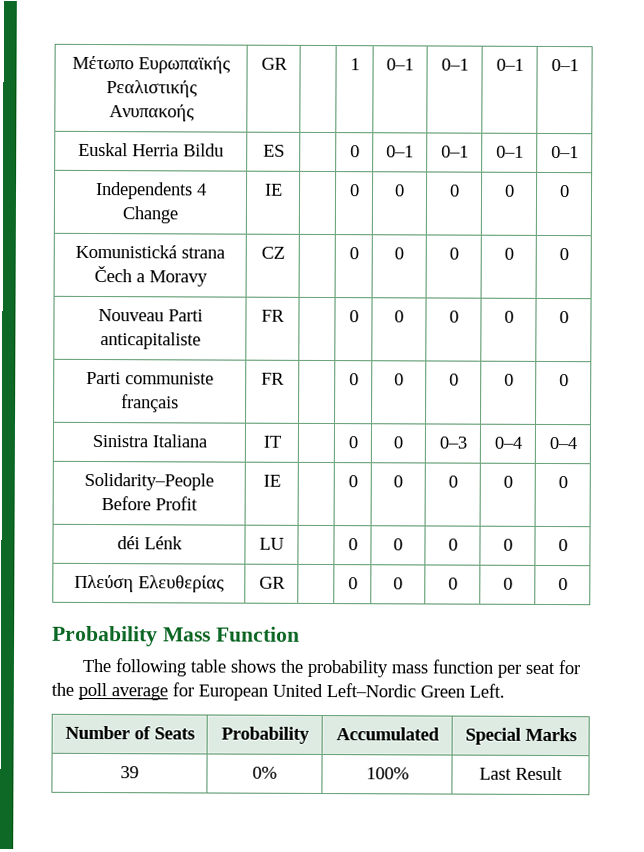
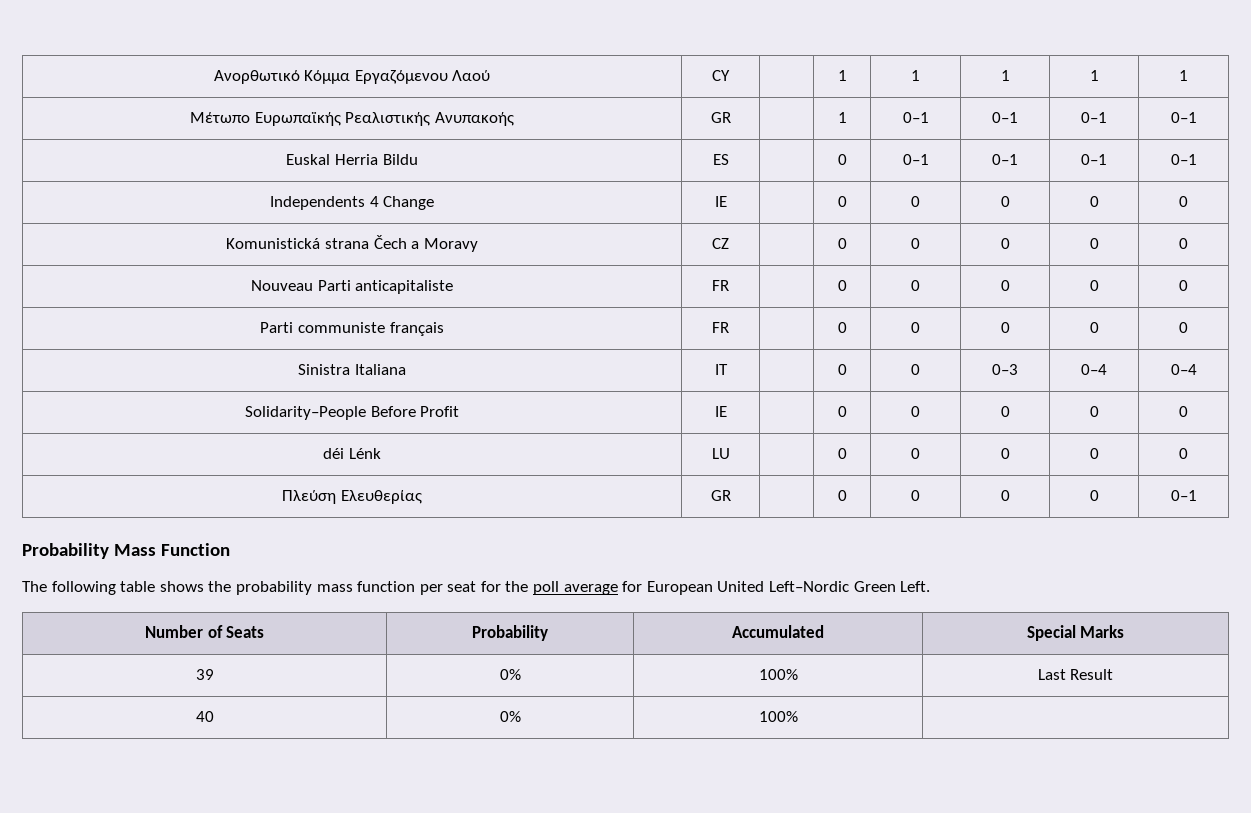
+ Ανορθωτικό Κόμμα Εργαζόμενου Λαού | CY | | 1 | 1 | 1 | 1 | 1
- Πλεύση Ελευθερίας | GR | | 0 | 0 | 0 | 0 | 0
+ Πλεύση Ελευθερίας | GR | | 0 | 0 | 0 | 0 | 0–1
+ 40 | 0% | 100% |

